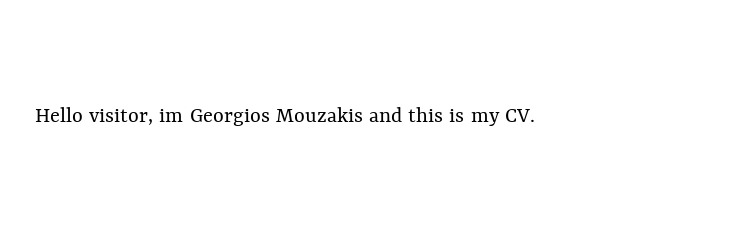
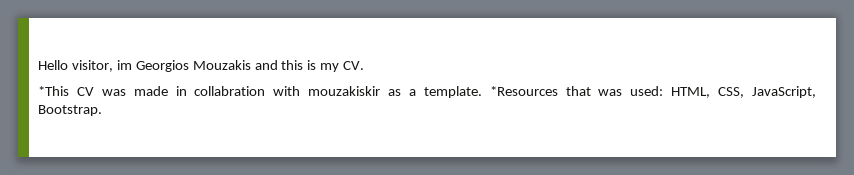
+ *This CV was made in collabration with mouzakiskir as a template. *Resources that was used: HTML, CSS, JavaScript, Bootstrap.

